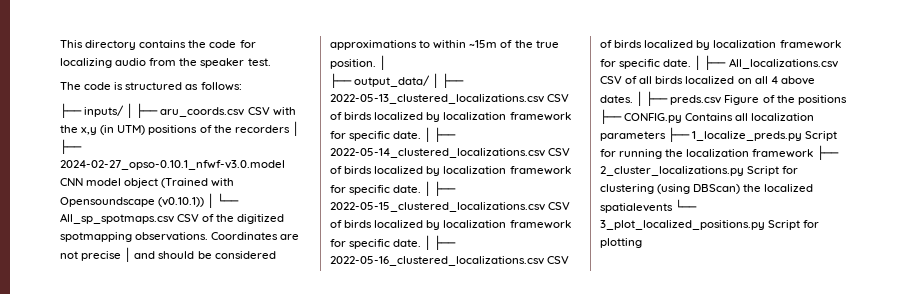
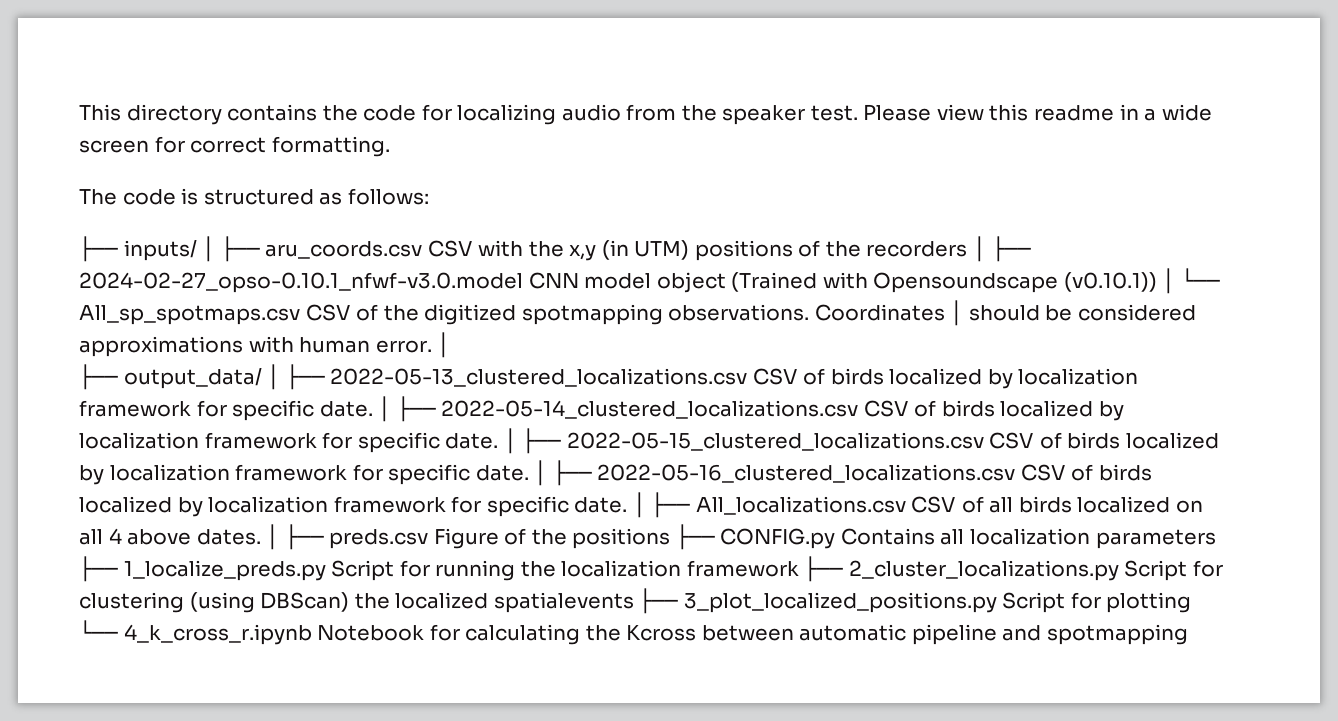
+ Please view this readme in a wide screen for correct formatting.
- Coordinates are not precise │ and should be considered approximations to within ~15m of the true position.
+ Coordinates │ should be considered approximations with human error.
- │ ├── preds.csv Figure of the positions ├── CONFIG.py Contains all localization parameters ├── 1_localize_preds.py Script for running the localization framework ├── 2_cluster_localizations.py Script for clustering (using DBScan) the localized spatialevents └── 3_plot_localized_positions.py Script for plotting
+ │ ├── preds.csv Figure of the positions ├── CONFIG.py Contains all localization parameters ├── 1_localize_preds.py Script for running the localization framework ├── 2_cluster_localizations.py Script for clustering (using DBScan) the localized spatialevents ├── 3_plot_localized_positions.py Script for plotting └── 4_k_cross_r.ipynb Notebook for calculating the Kcross between automatic pipeline and spotmapping

